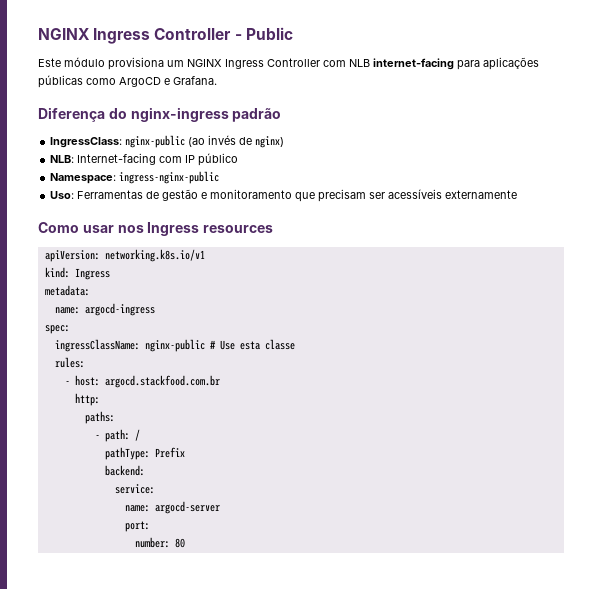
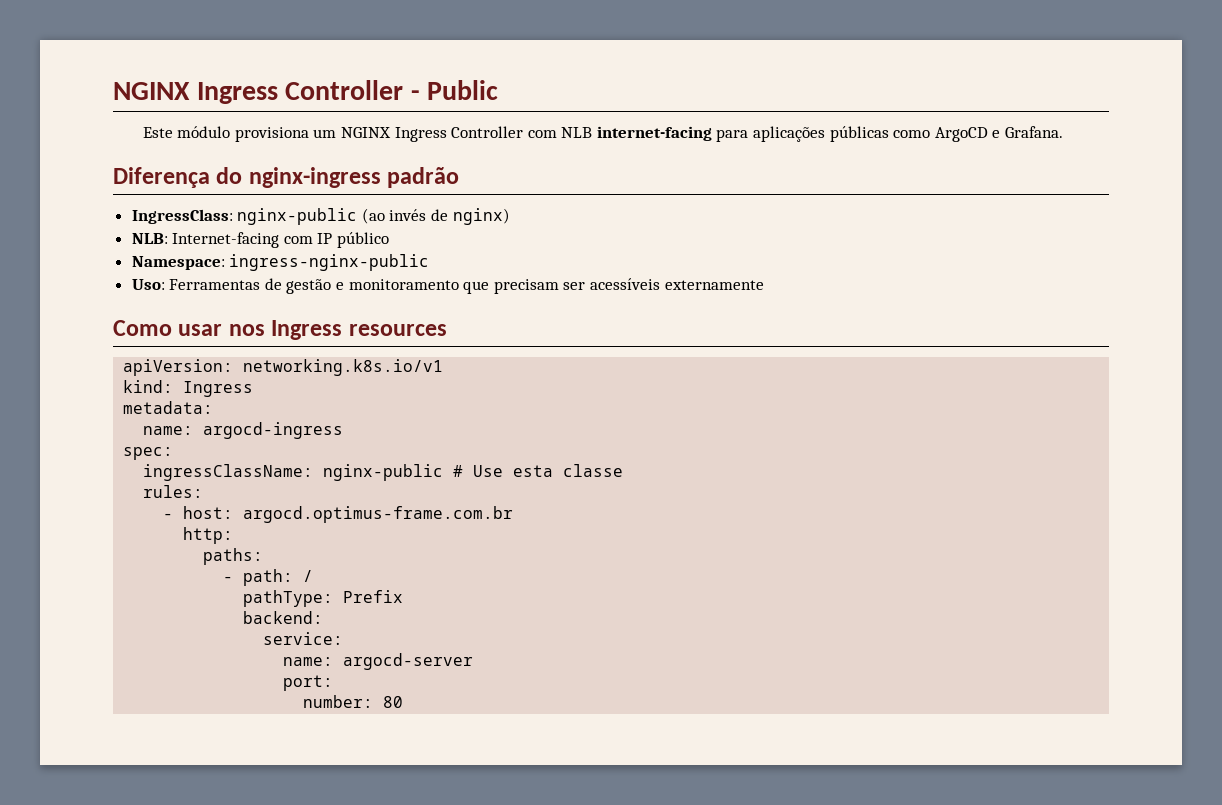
- - host: argocd.stackfood.com.br
+ - host: argocd.optimus-frame.com.br

